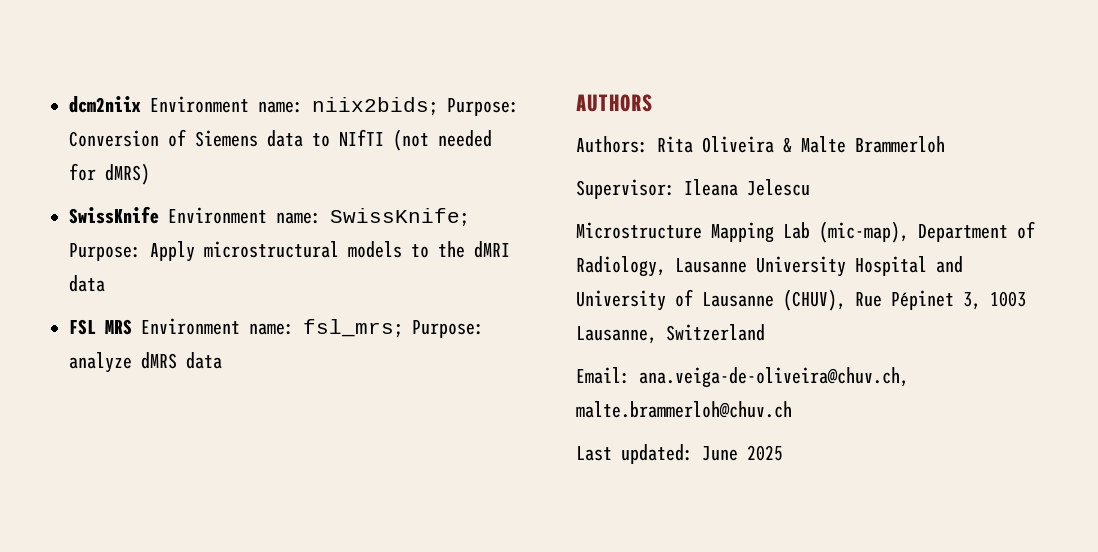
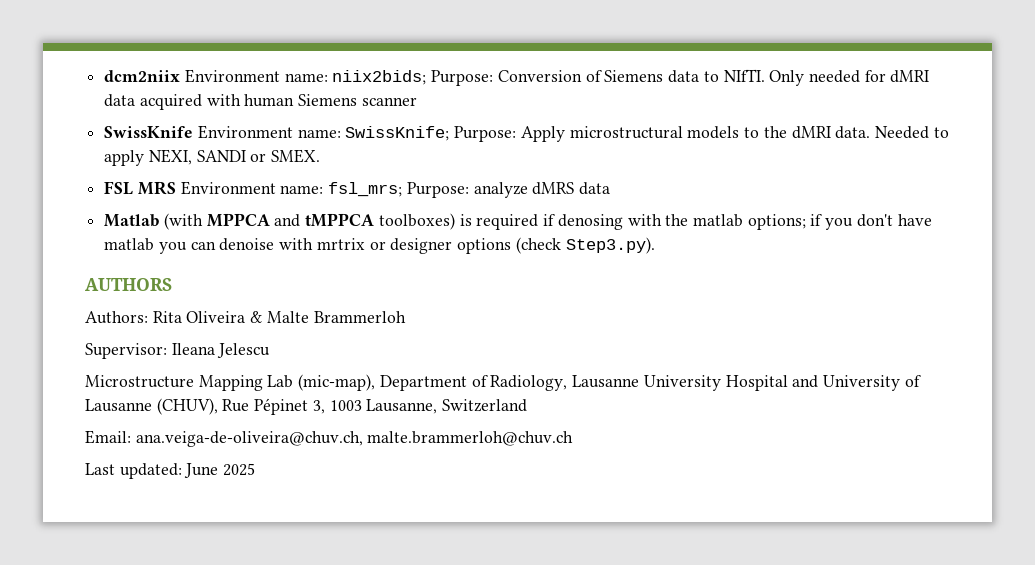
- dcm2niix Environment name: niix2bids; Purpose: Conversion of Siemens data to NIfTI (not needed for dMRS)
+ dcm2niix Environment name: niix2bids; Purpose: Conversion of Siemens data to NIfTI. Only needed for dMRI data acquired with human Siemens scanner
- SwissKnife Environment name: SwissKnife; Purpose: Apply microstructural models to the dMRI data
+ SwissKnife Environment name: SwissKnife; Purpose: Apply microstructural models to the dMRI data. Needed to apply NEXI, SANDI or SMEX.
+ Matlab (with MPPCA and tMPPCA toolboxes) is required if denosing with the matlab options; if you don't have matlab you can denoise with mrtrix or designer options (check Step3.py).

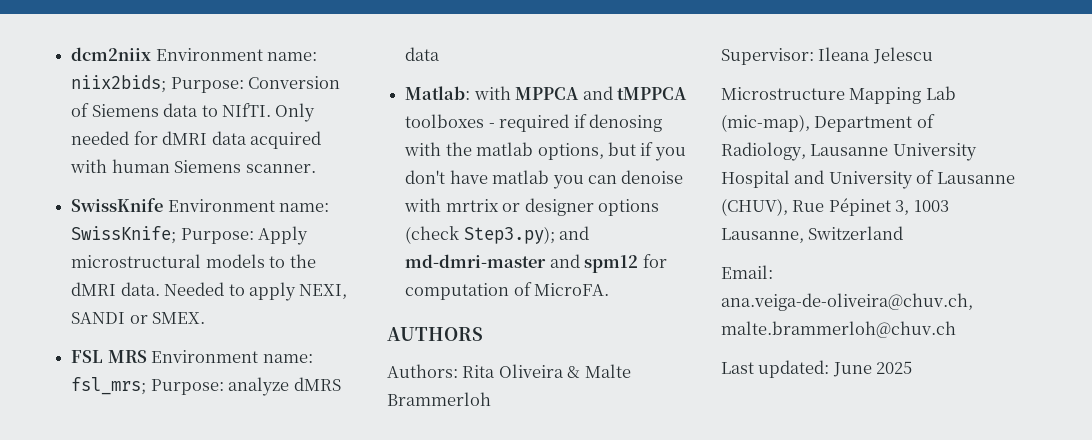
- Only needed for dMRI data acquired with human Siemens scanner
+ Only needed for dMRI data acquired with human Siemens scanner.
- Matlab (with MPPCA and tMPPCA toolboxes) is required if denosing with the matlab options; if you don't have matlab you can denoise with mrtrix or designer options (check Step3.py).
+ Matlab: with MPPCA and tMPPCA toolboxes - required if denosing with the matlab options, but if you don't have matlab you can denoise with mrtrix or designer options (check Step3.py); and md-dmri-master and spm12 for computation of MicroFA.

